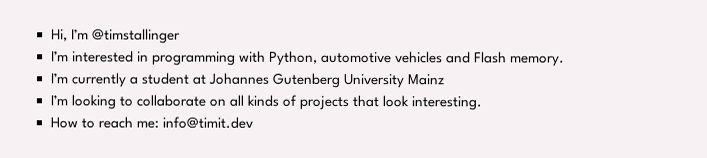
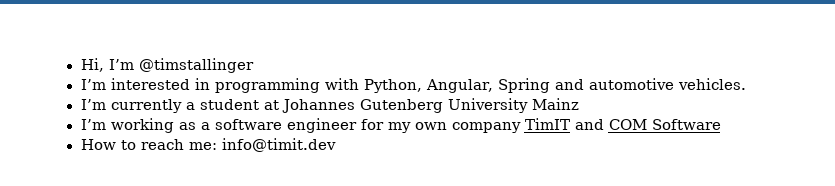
- I’m interested in programming with Python, automotive vehicles and Flash memory.
+ I’m interested in programming with Python, Angular, Spring and automotive vehicles.
- I’m looking to collaborate on all kinds of projects that look interesting.
+ I’m working as a software engineer for my own company TimIT and COM Software

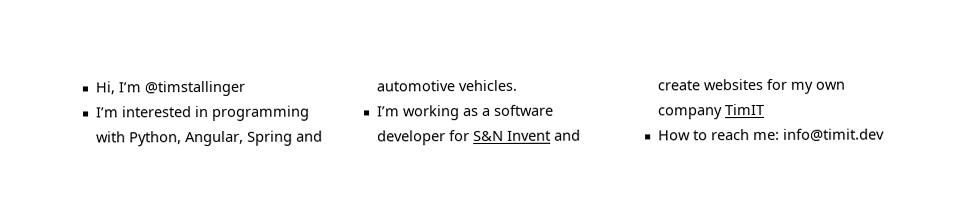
- I’m currently a student at Johannes Gutenberg University Mainz
- I’m working as a software engineer for my own company TimIT and COM Software
+ I’m working as a software developer for S&N Invent and create websites for my own company TimIT

